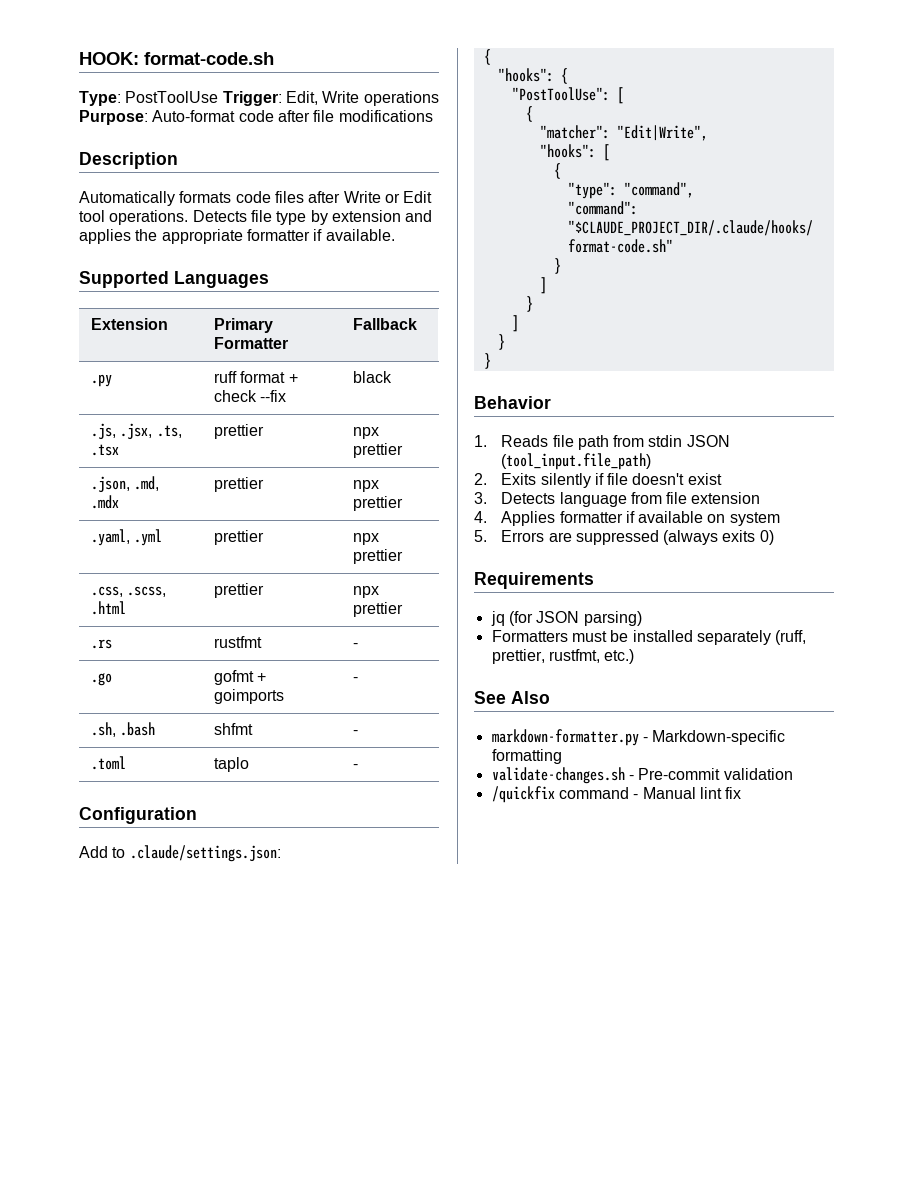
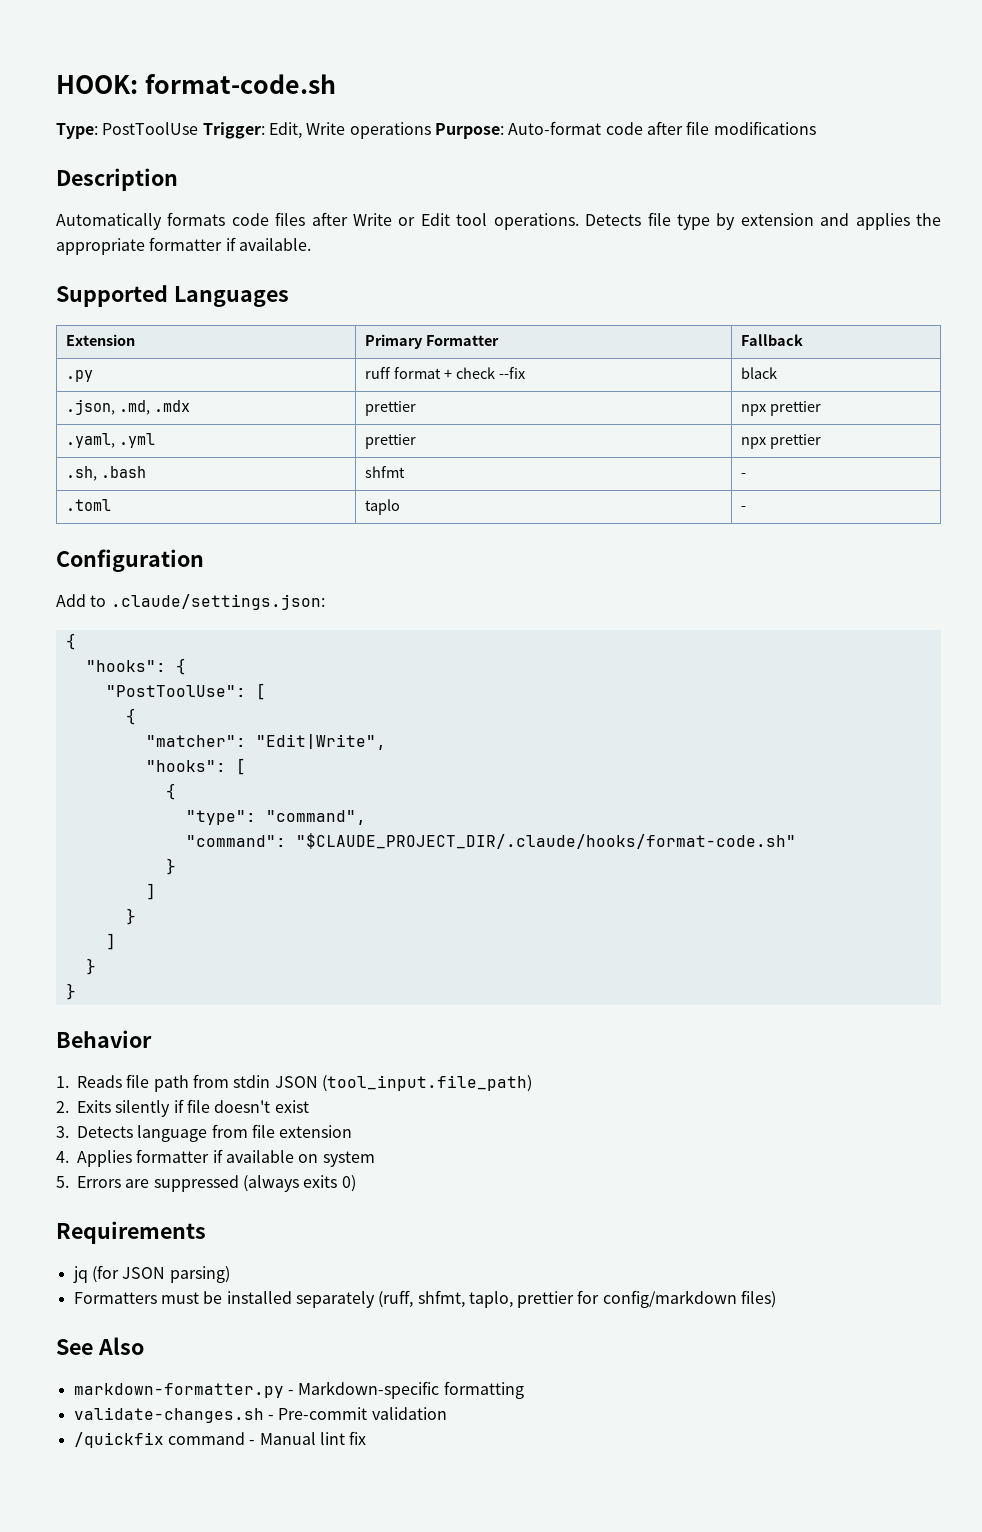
- .js, .jsx, .ts, .tsx | prettier | npx prettier
- .css, .scss, .html | prettier | npx prettier
- .rs | rustfmt | -
- .go | gofmt + goimports | -
- Formatters must be installed separately (ruff, prettier, rustfmt, etc.)
+ Formatters must be installed separately (ruff, shfmt, taplo, prettier for config/markdown files)

